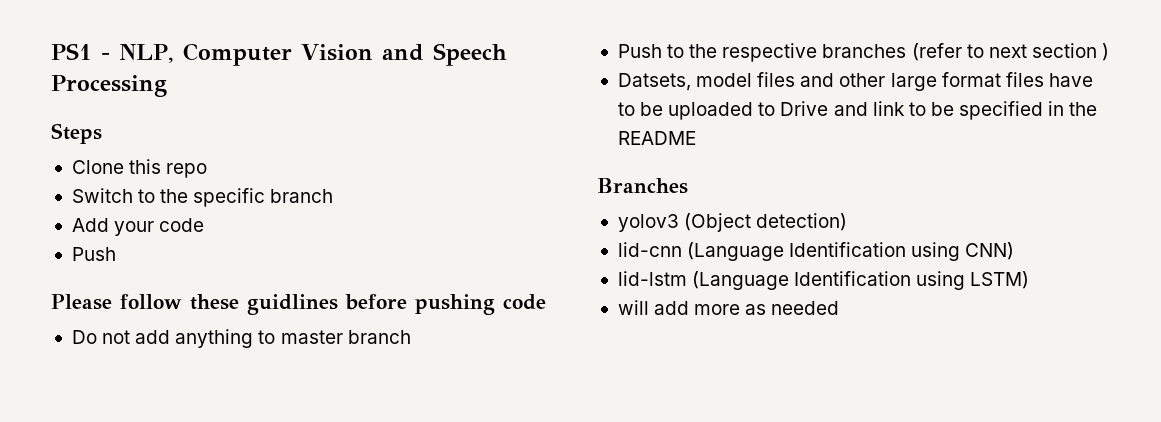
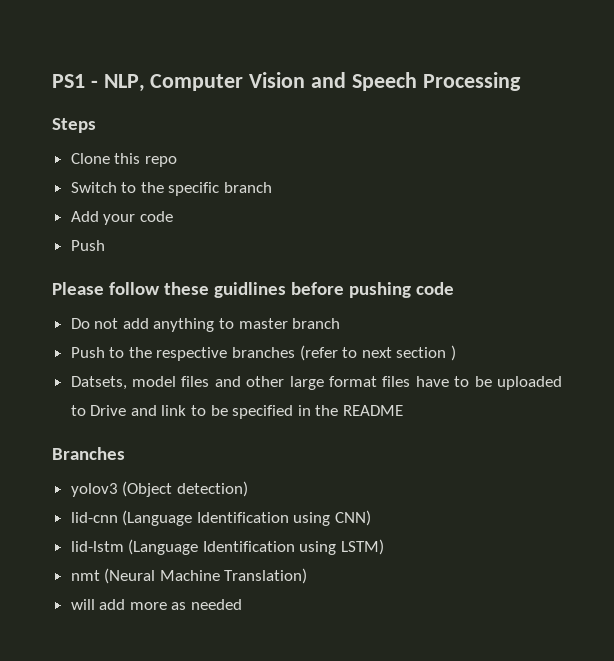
+ nmt (Neural Machine Translation)

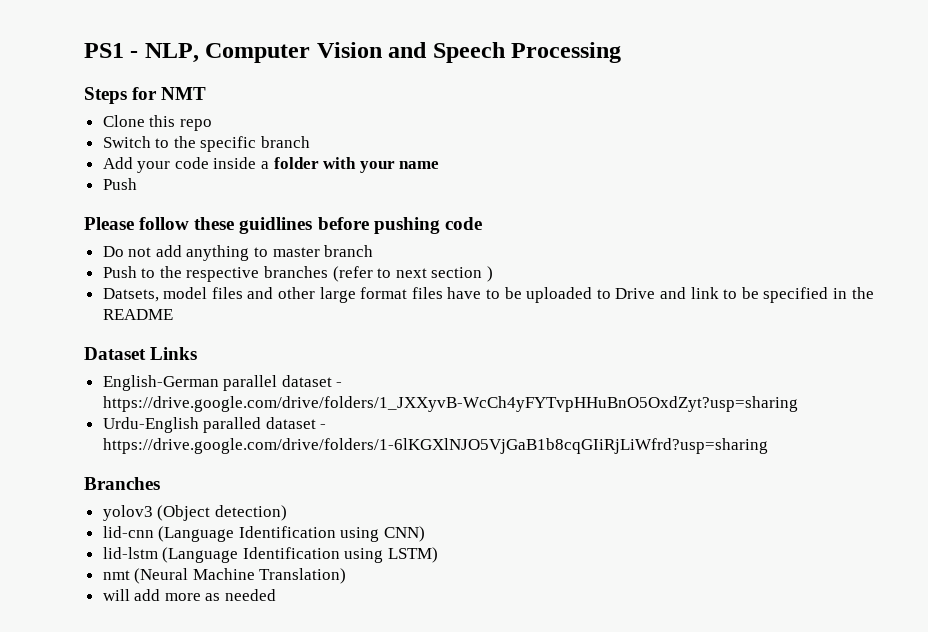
- Steps
+ Steps for NMT
- Add your code
+ Add your code inside a folder with your name
+ Dataset Links
+ English-German parallel dataset - https://drive.google.com/drive/folders/1_JXXyvB-WcCh4yFYTvpHHuBnO5OxdZyt?usp=sharing
+ Urdu-English paralled dataset - https://drive.google.com/drive/folders/1-6lKGXlNJO5VjGaB1b8cqGIiRjLiWfrd?usp=sharing

